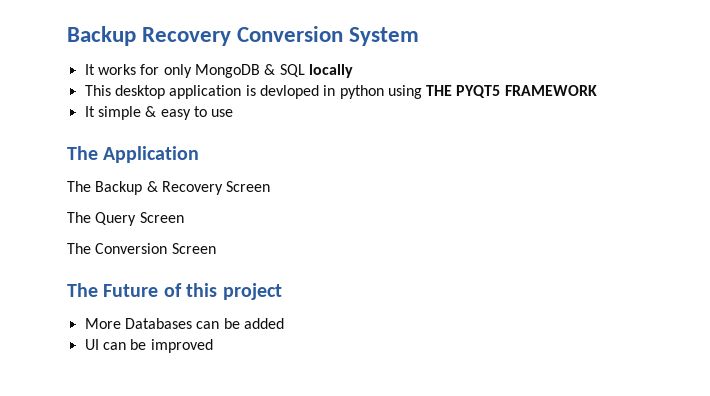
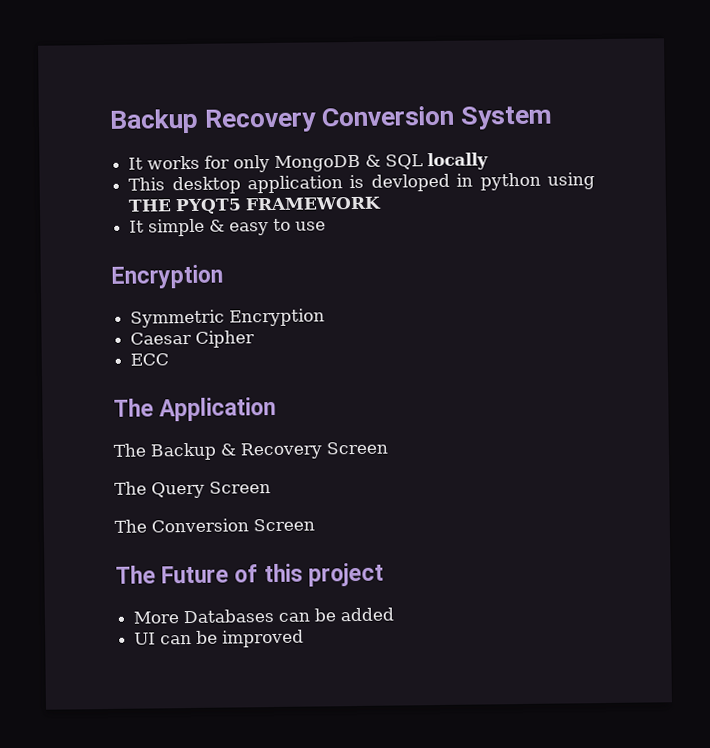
  It simple & easy to use
+ Encryption
+ Symmetric Encryption
+ Caesar Cipher
+ ECC

